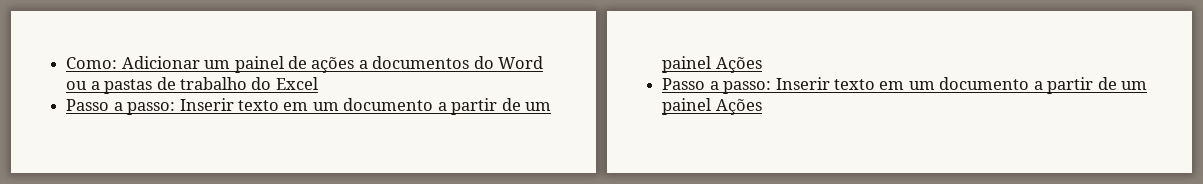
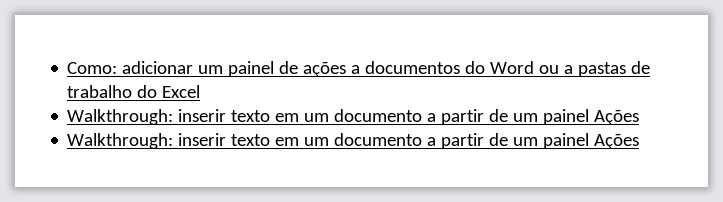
- Como: Adicionar um painel de ações a documentos do Word ou a pastas de trabalho do Excel
- Passo a passo: Inserir texto em um documento a partir de um painel Ações
- Passo a passo: Inserir texto em um documento a partir de um painel Ações
+ Como: adicionar um painel de ações a documentos do Word ou a pastas de trabalho do Excel
+ Walkthrough: inserir texto em um documento a partir de um painel Ações
+ Walkthrough: inserir texto em um documento a partir de um painel Ações

